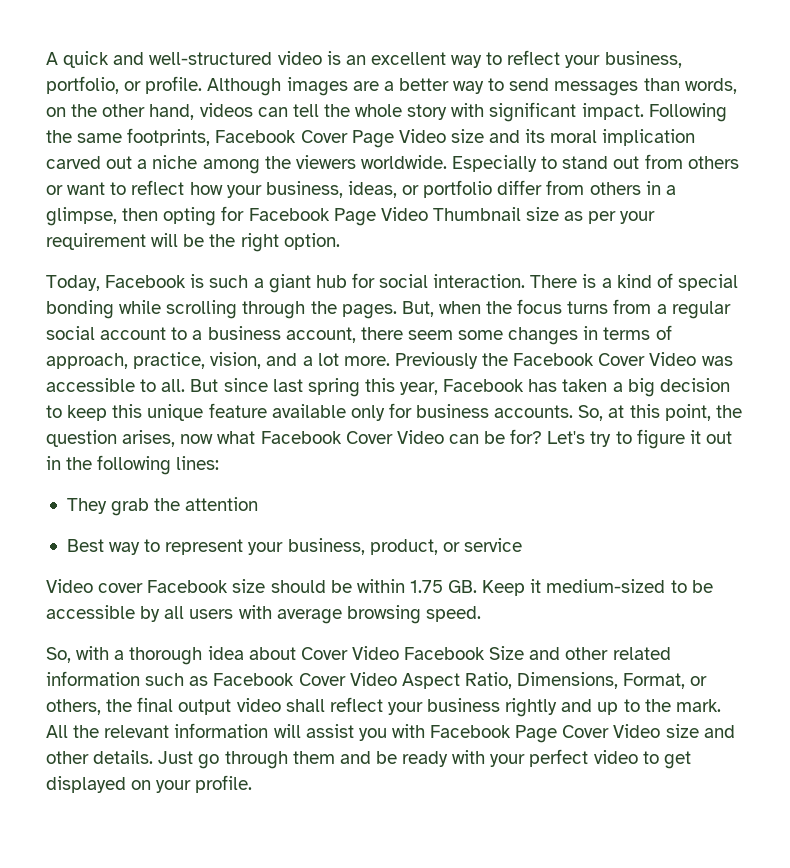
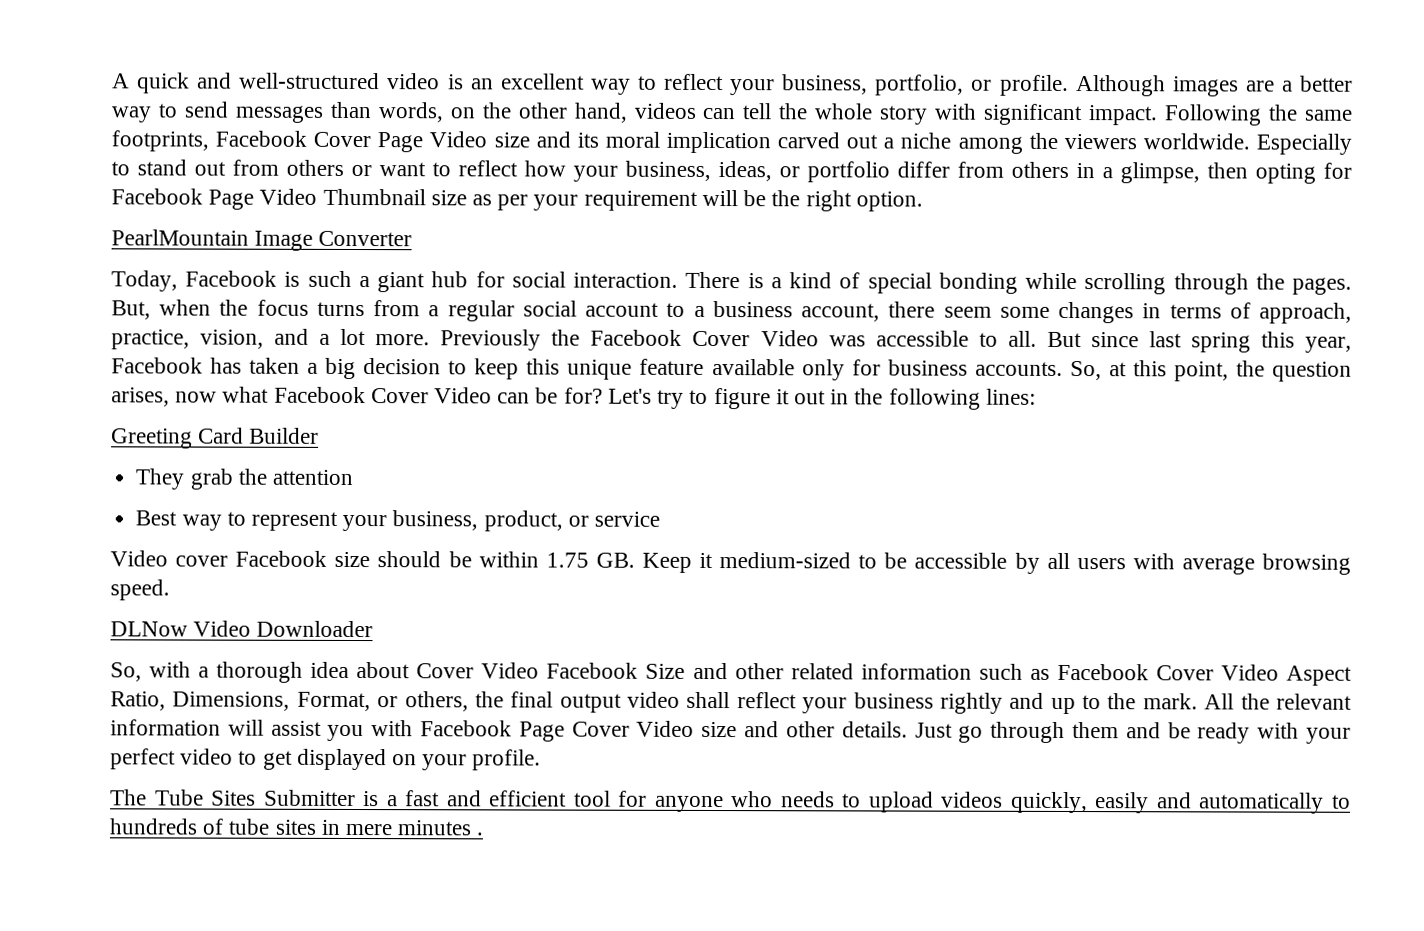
+ PearlMountain Image Converter
+ Greeting Card Builder
+ DLNow Video Downloader
+ The Tube Sites Submitter is a fast and efficient tool for anyone who needs to upload videos quickly, easily and automatically to hundreds of tube sites in mere minutes .

